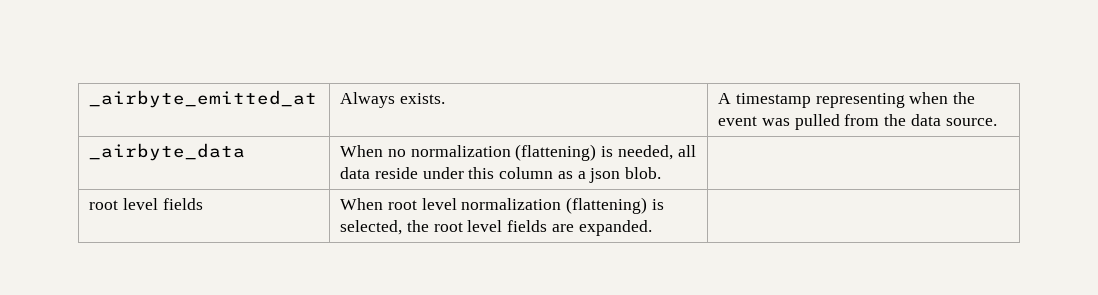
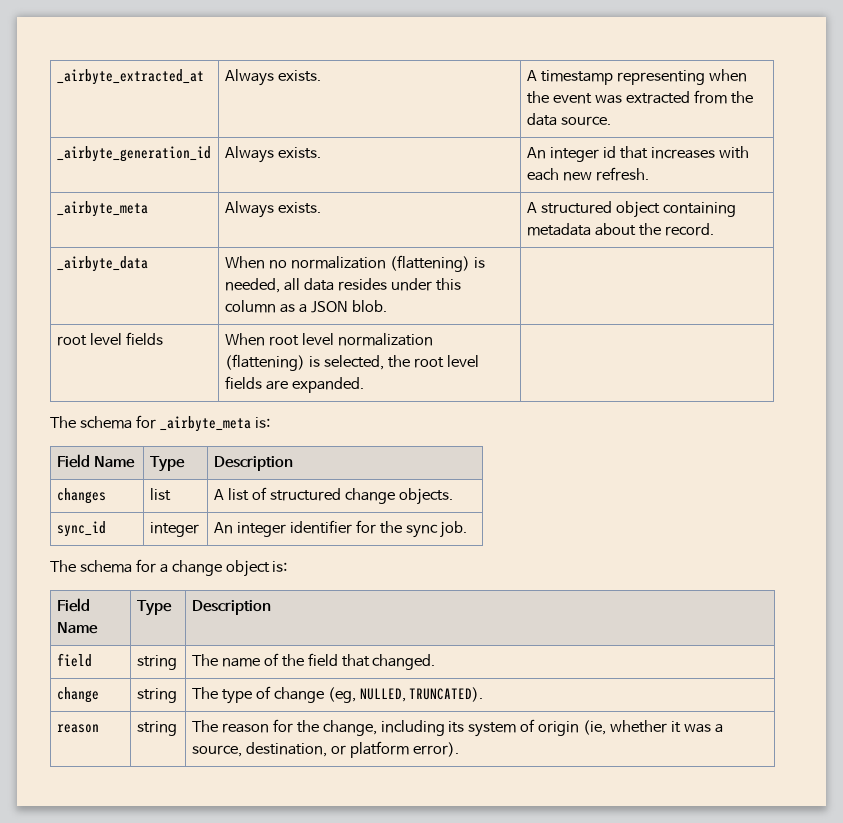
- _airbyte_emitted_at | Always exists. | A timestamp representing when the event was pulled from the data source.
+ _airbyte_extracted_at | Always exists. | A timestamp representing when the event was extracted from the data source.
+ _airbyte_generation_id | Always exists. | An integer id that increases with each new refresh.
+ _airbyte_meta | Always exists. | A structured object containing metadata about the record.
- _airbyte_data | When no normalization (flattening) is needed, all data reside under this column as a json blob. |
+ _airbyte_data | When no normalization (flattening) is needed, all data resides under this column as a JSON blob. |
+ The schema for _airbyte_meta is:
+ Field Name | Type | Description
+ changes | list | A list of structured change objects.
+ sync_id | integer | An integer identifier for the sync job.
+ The schema for a change object is:
+ Field Name | Type | Description
+ field | string | The name of the field that changed.
+ change | string | The type of change (eg, NULLED, TRUNCATED).
+ reason | string | The reason for the change, including its system of origin (ie, whether it was a source, destination, or platform error).

